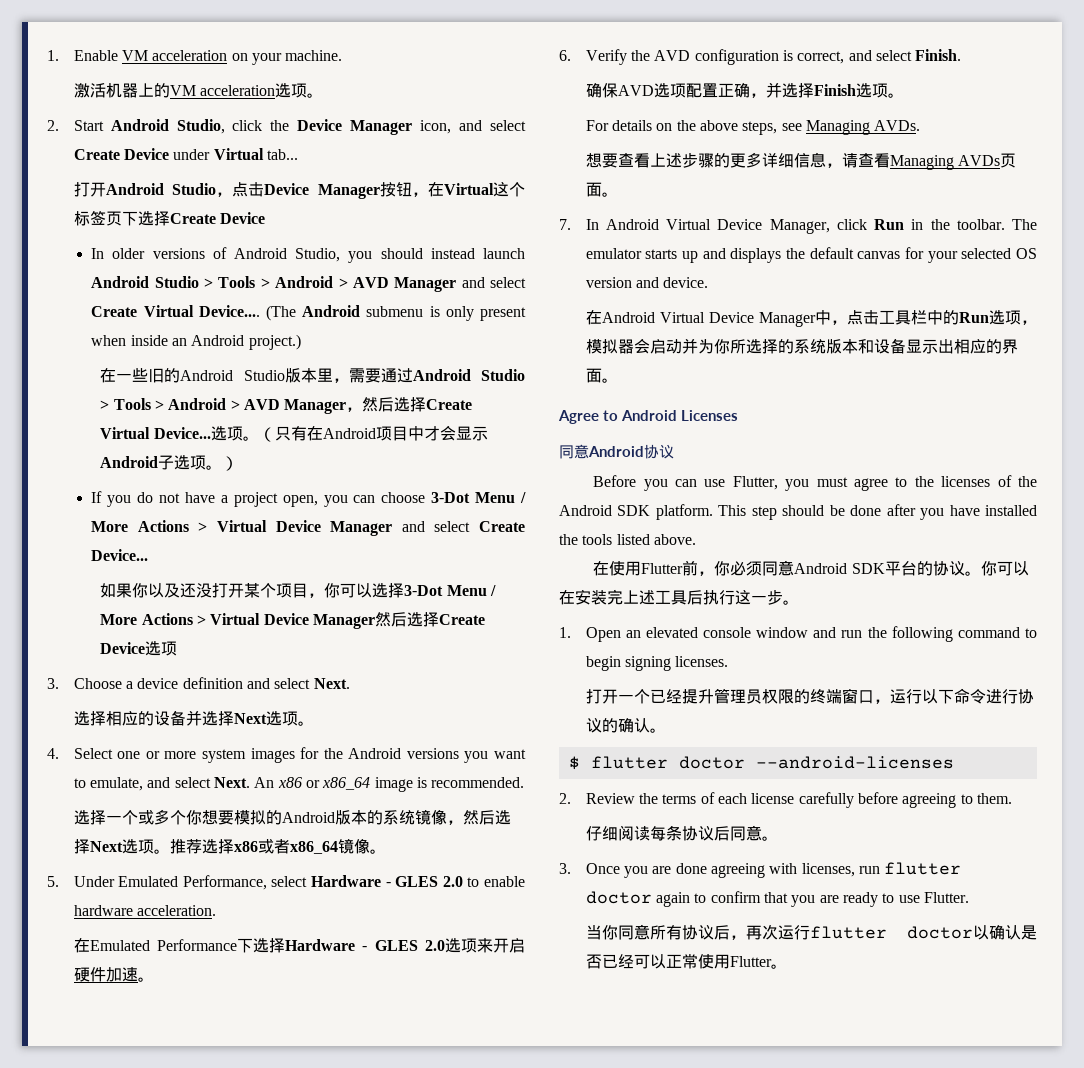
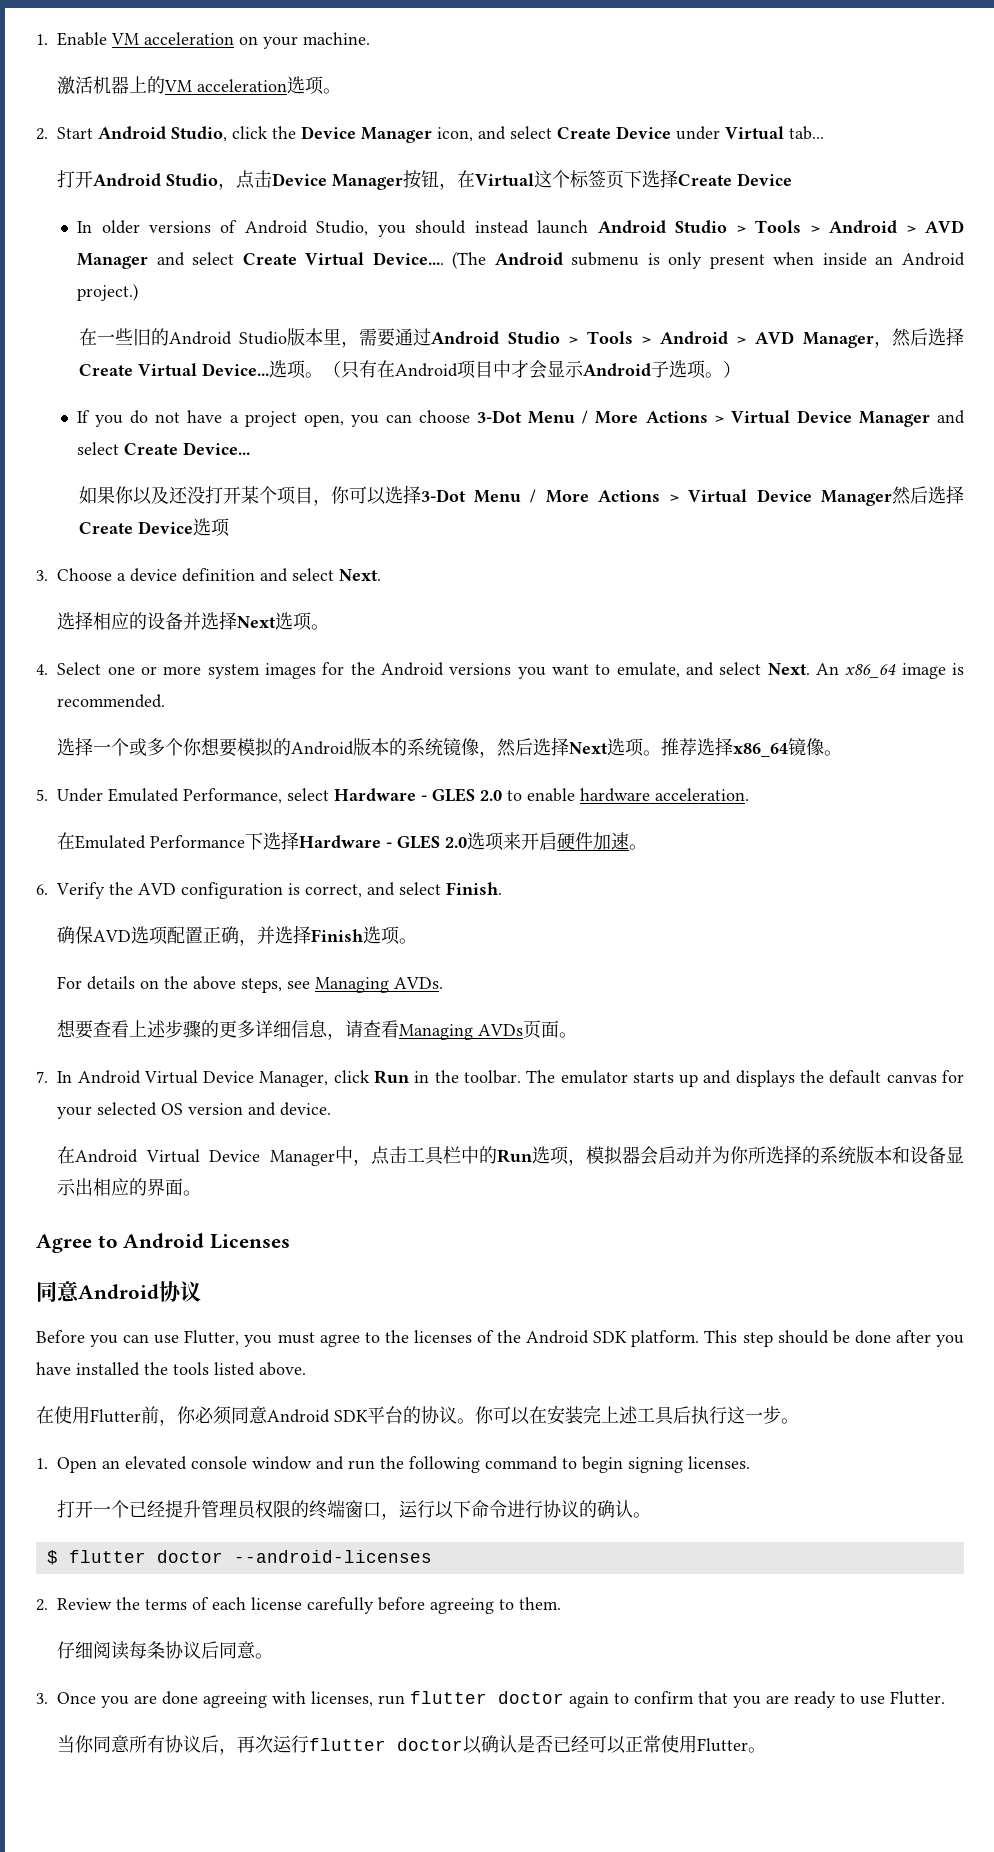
- An x86 or x86_64 image is recommended.
+ An x86_64 image is recommended.
- 推荐选择x86或者x86_64镜像。
+ 推荐选择x86_64镜像。

